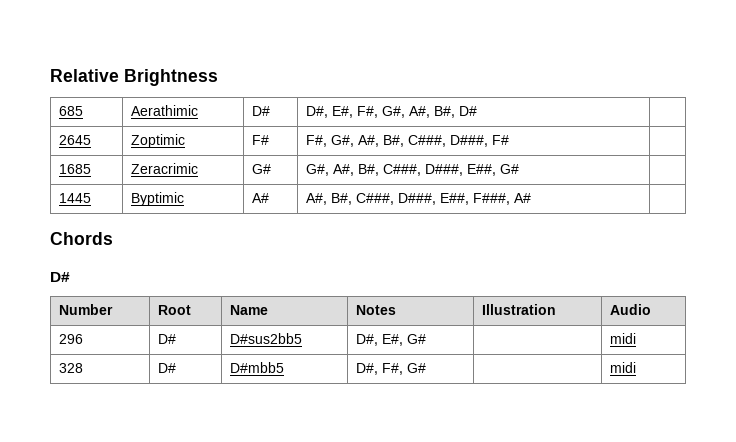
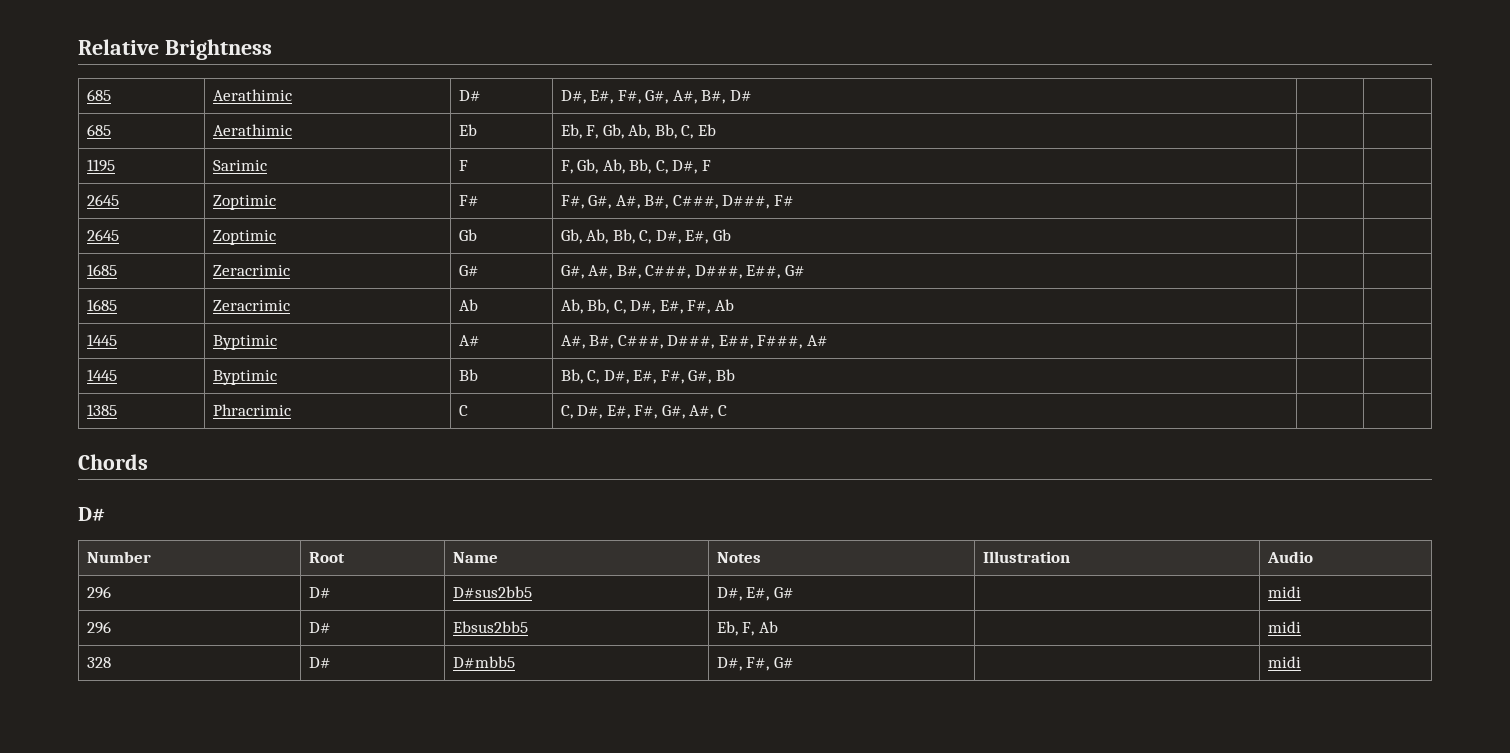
- 685 | Aerathimic | D# | D#, E#, F#, G#, A#, B#, D# |
+ 685 | Aerathimic | D# | D#, E#, F#, G#, A#, B#, D# | |
+ 685 | Aerathimic | Eb | Eb, F, Gb, Ab, Bb, C, Eb | |
+ 1195 | Sarimic | F | F, Gb, Ab, Bb, C, D#, F | |
- 2645 | Zoptimic | F# | F#, G#, A#, B#, C###, D###, F# |
+ 2645 | Zoptimic | F# | F#, G#, A#, B#, C###, D###, F# | |
+ 2645 | Zoptimic | Gb | Gb, Ab, Bb, C, D#, E#, Gb | |
- 1685 | Zeracrimic | G# | G#, A#, B#, C###, D###, E##, G# |
+ 1685 | Zeracrimic | G# | G#, A#, B#, C###, D###, E##, G# | |
+ 1685 | Zeracrimic | Ab | Ab, Bb, C, D#, E#, F#, Ab | |
- 1445 | Byptimic | A# | A#, B#, C###, D###, E##, F###, A# |
+ 1445 | Byptimic | A# | A#, B#, C###, D###, E##, F###, A# | |
+ 1445 | Byptimic | Bb | Bb, C, D#, E#, F#, G#, Bb | |
+ 1385 | Phracrimic | C | C, D#, E#, F#, G#, A#, C | |
+ 296 | D# | Ebsus2bb5 | Eb, F, Ab | | midi

